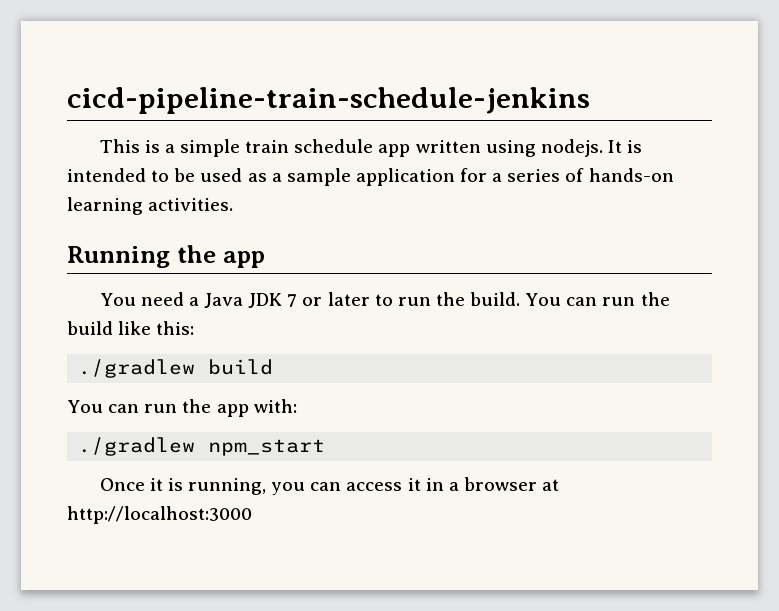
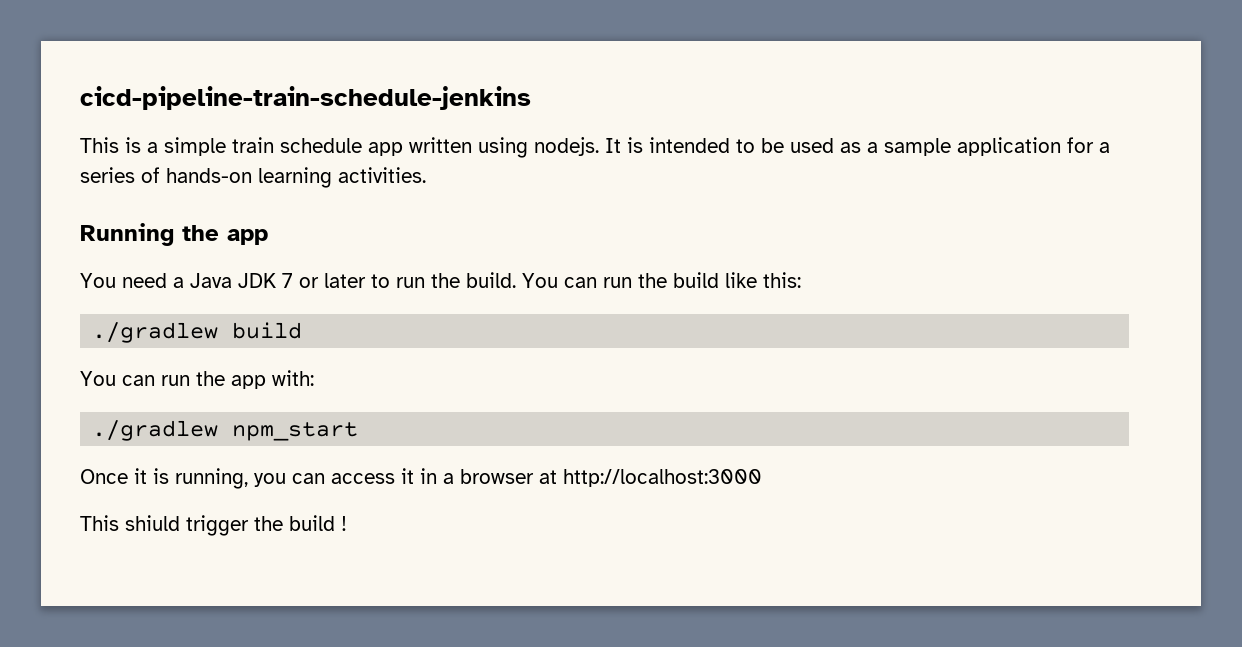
+ This shiuld trigger the build !

